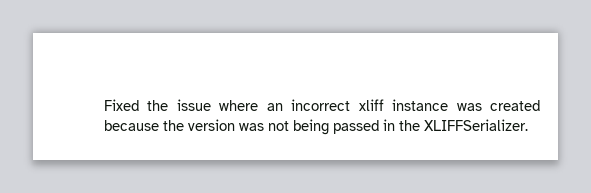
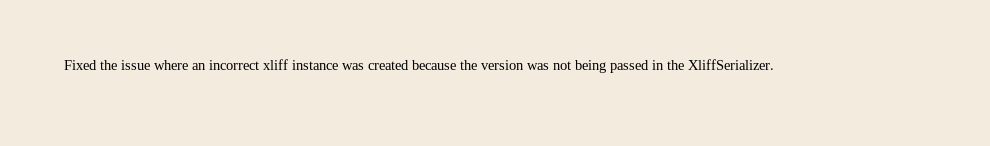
- Fixed the issue where an incorrect xliff instance was created because the version was not being passed in the XLIFFSerializer.
+ Fixed the issue where an incorrect xliff instance was created because the version was not being passed in the XliffSerializer.

